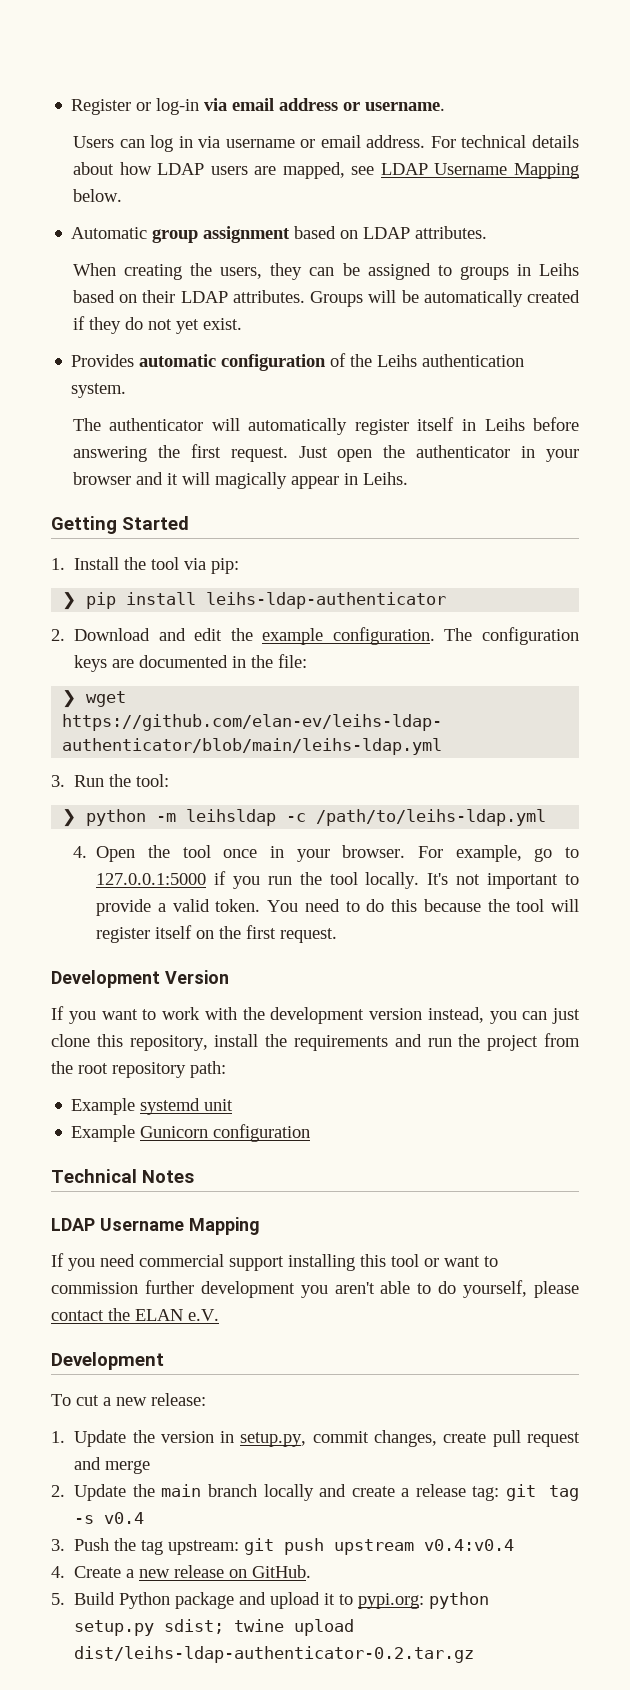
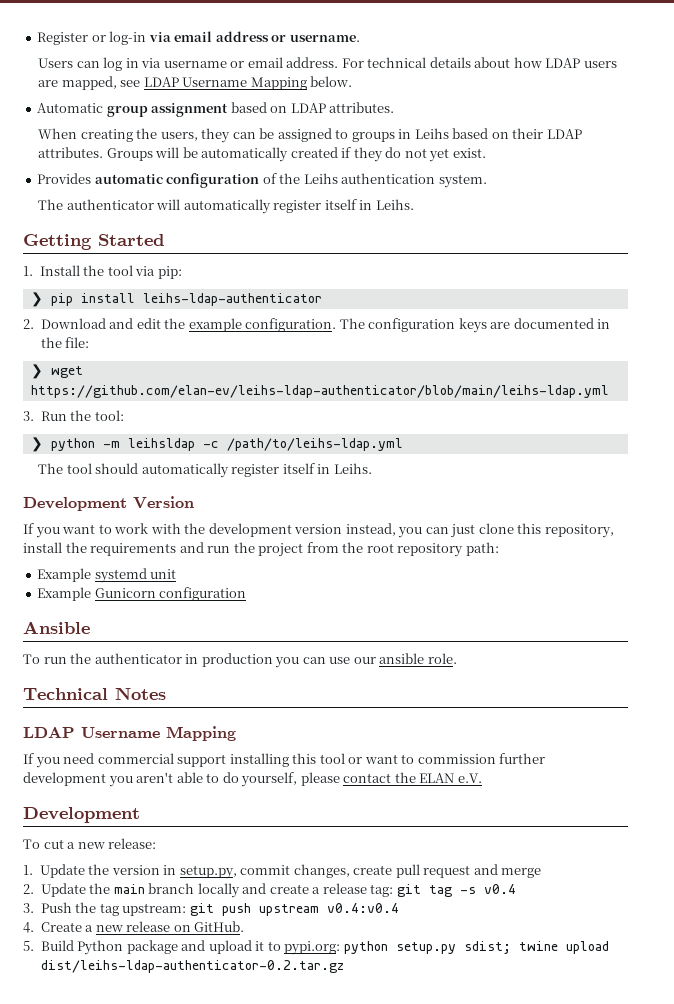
- The authenticator will automatically register itself in Leihs before answering the first request. Just open the authenticator in your browser and it will magically appear in Leihs.
+ The authenticator will automatically register itself in Leihs.
- 4. Open the tool once in your browser. For example, go to 127.0.0.1:5000 if you run the tool locally. It's not important to provide a valid token. You need to do this because the tool will register itself on the first request.
+ The tool should automatically register itself in Leihs.
+ Ansible
+ To run the authenticator in production you can use our ansible role.

